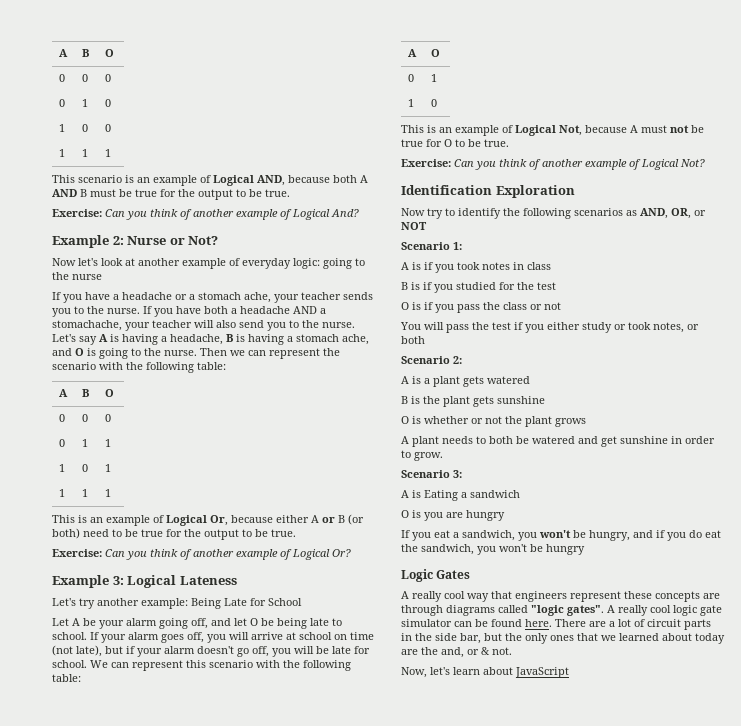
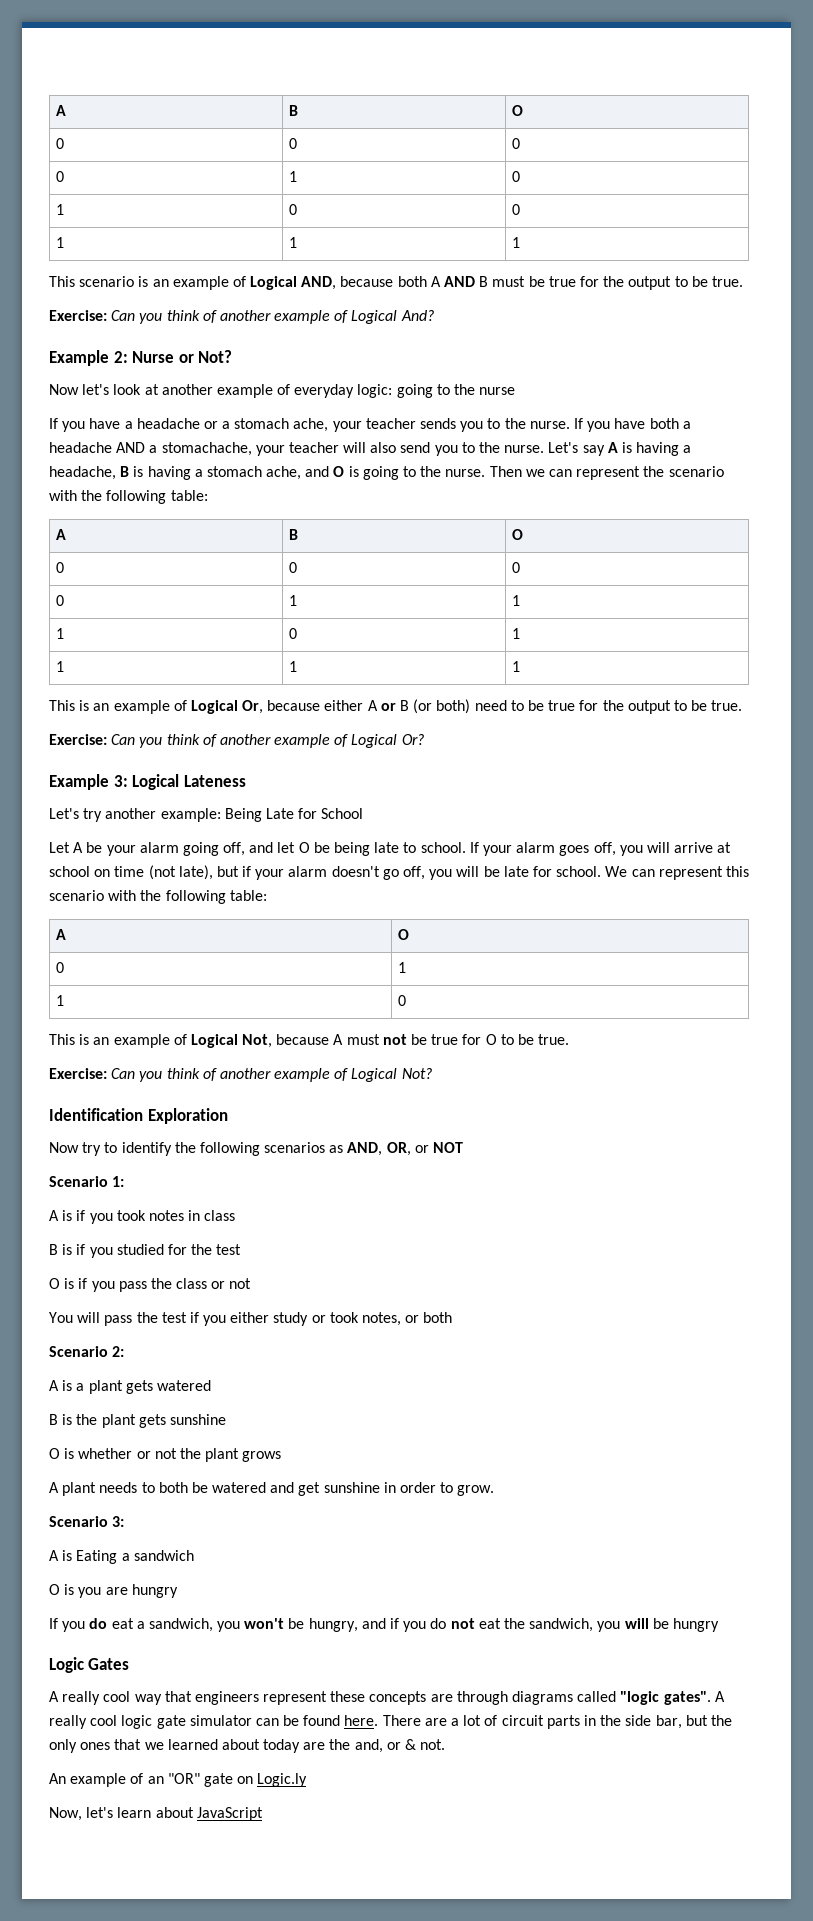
- If you eat a sandwich, you won't be hungry, and if you do eat the sandwich, you won't be hungry
+ If you do eat a sandwich, you won't be hungry, and if you do not eat the sandwich, you will be hungry
+ An example of an "OR" gate on Logic.ly

